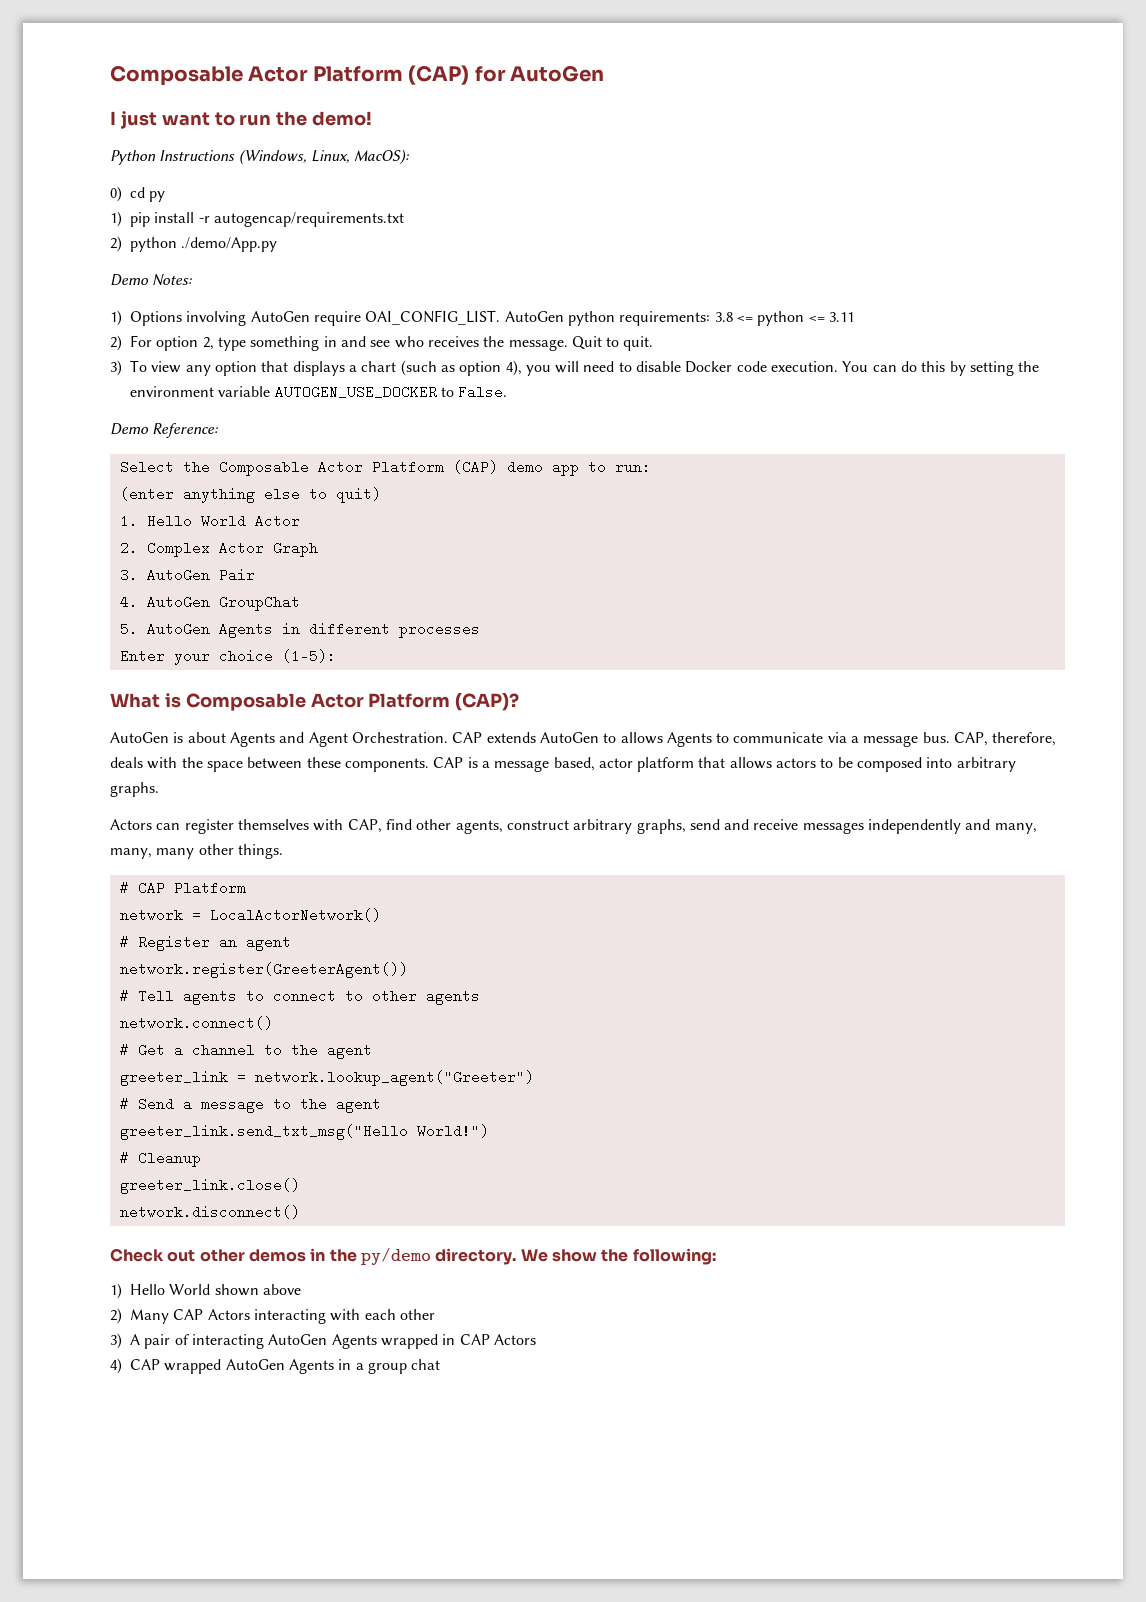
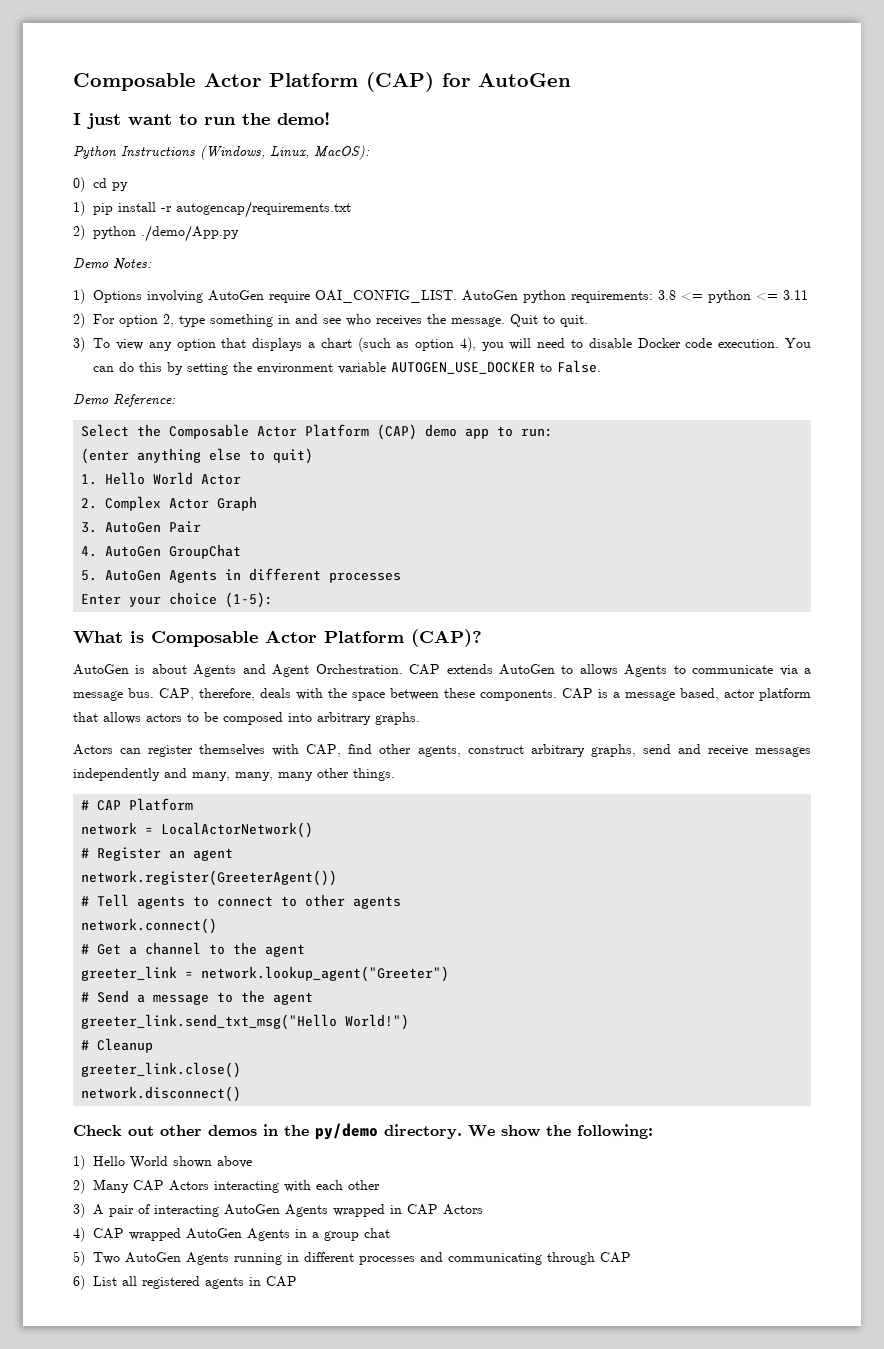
+ 5) Two AutoGen Agents running in different processes and communicating through CAP
+ 6) List all registered agents in CAP

